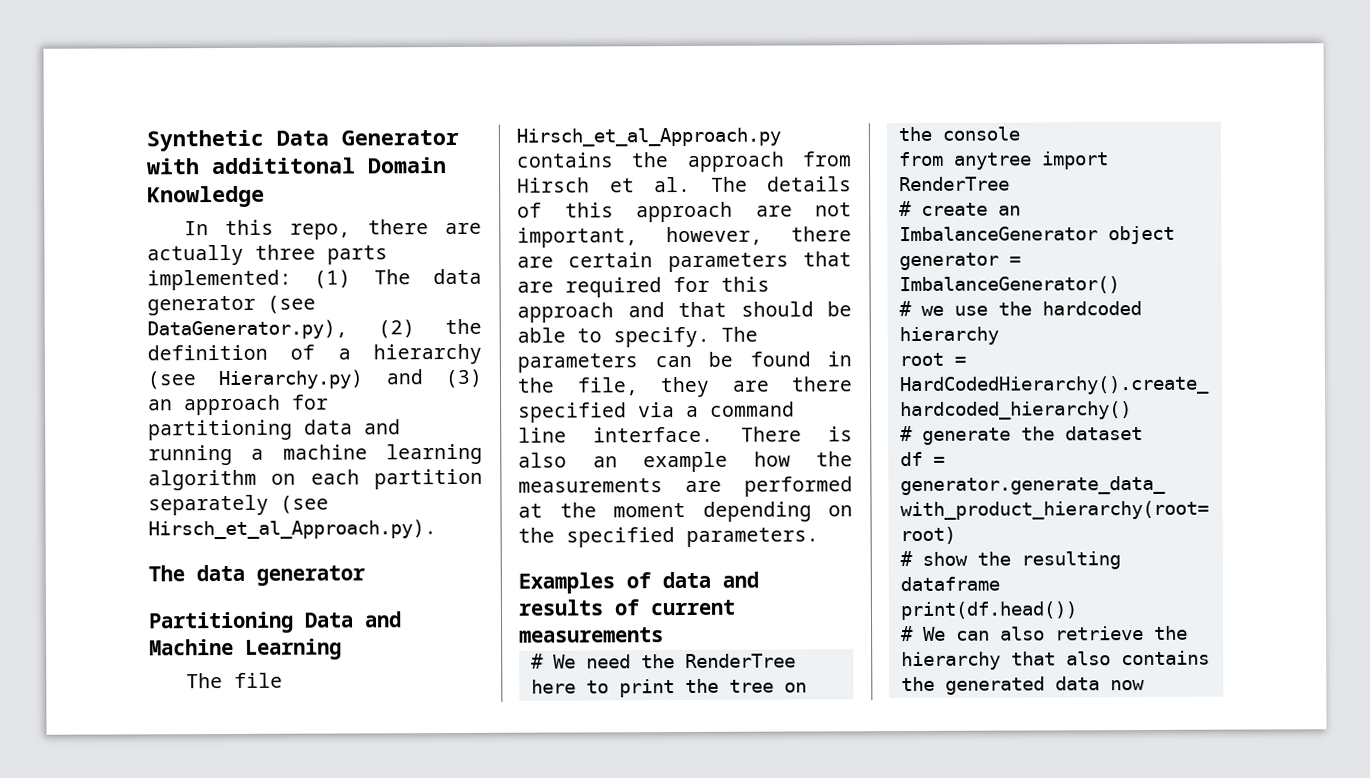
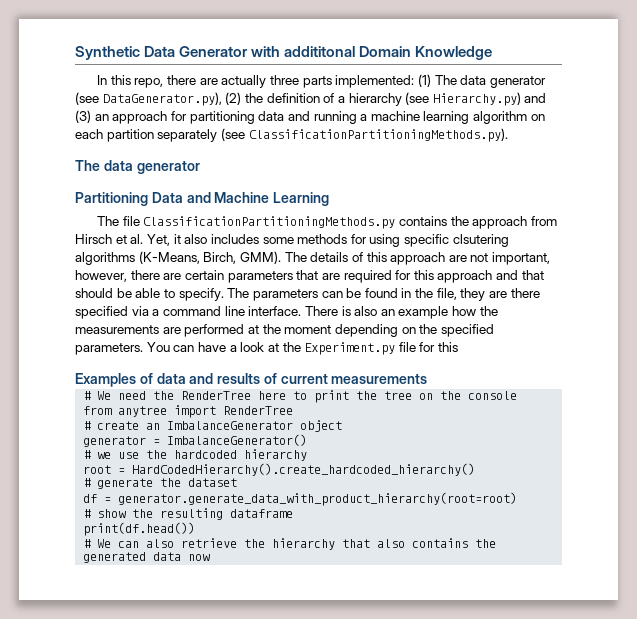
- In this repo, there are actually three parts implemented: (1) The data generator (see DataGenerator.py), (2) the definition of a hierarchy (see Hierarchy.py) and (3) an approach for partitioning data and running a machine learning algorithm on each partition separately (see Hirsch_et_al_Approach.py).
+ In this repo, there are actually three parts implemented: (1) The data generator (see DataGenerator.py), (2) the definition of a hierarchy (see Hierarchy.py) and (3) an approach for partitioning data and running a machine learning algorithm on each partition separately (see ClassificationPartitioningMethods.py).
- The file Hirsch_et_al_Approach.py contains the approach from Hirsch et al. The details of this approach are not important, however, there are certain parameters that are required for this approach and that should be able to specify.
+ The file ClassificationPartitioningMethods.py contains the approach from Hirsch et al. Yet, it also includes some methods for using specific clsutering algorithms (K-Means, Birch, GMM). The details of this approach are not important, however, there are certain parameters that are required for this approach and that should be able to specify.
+ You can have a look at the Experiment.py file for this

